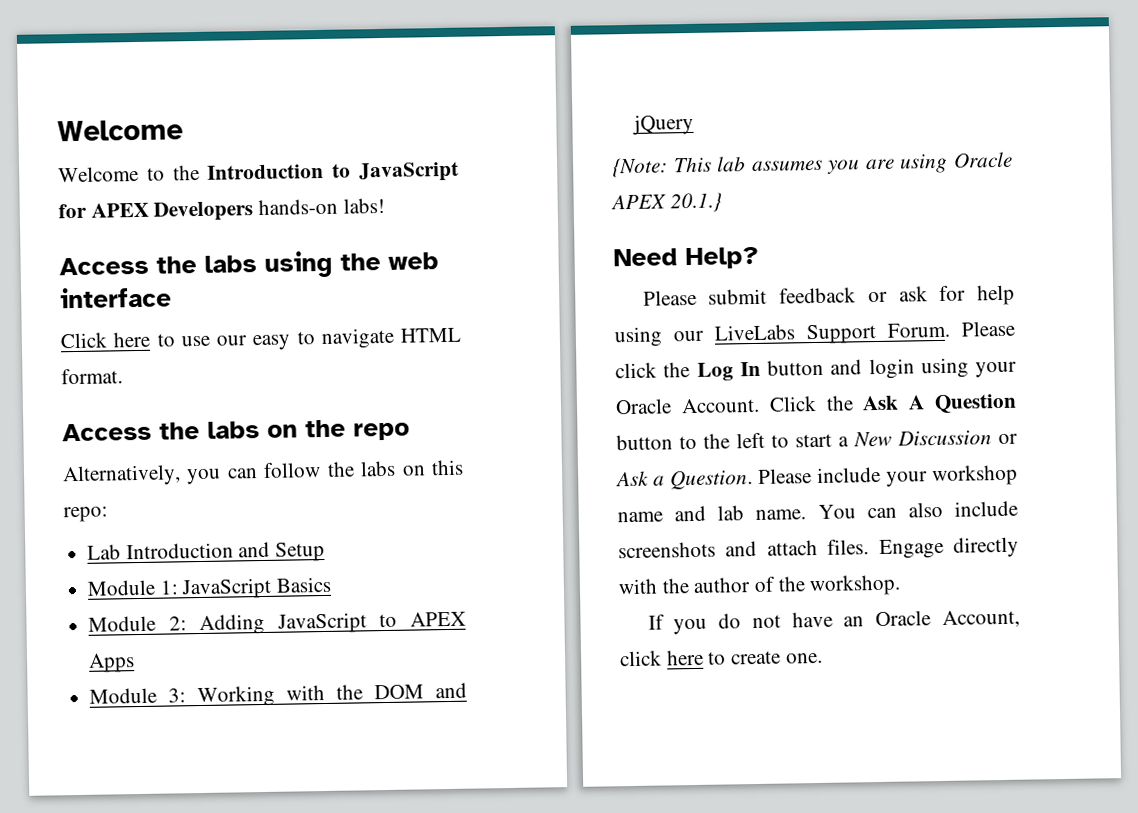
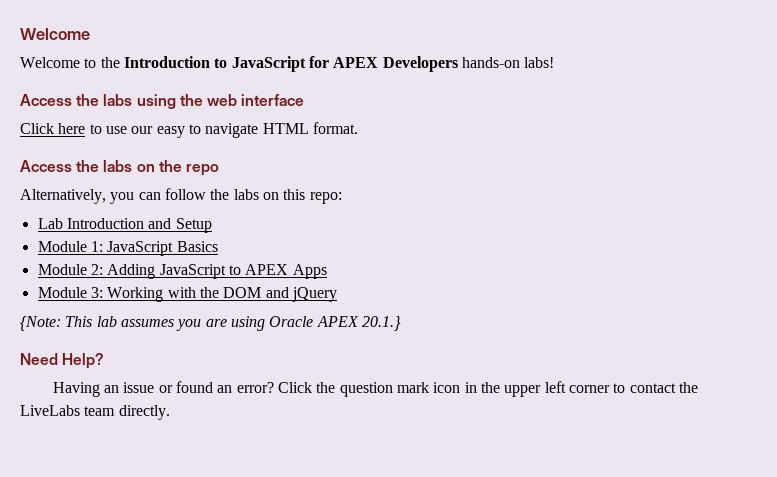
- Please submit feedback or ask for help using our LiveLabs Support Forum. Please click the Log In button and login using your Oracle Account. Click the Ask A Question button to the left to start a New Discussion or Ask a Question. Please include your workshop name and lab name. You can also include screenshots and attach files. Engage directly with the author of the workshop.
- If you do not have an Oracle Account, click here to create one.
+ Having an issue or found an error? Click the question mark icon in the upper left corner to contact the LiveLabs team directly.

